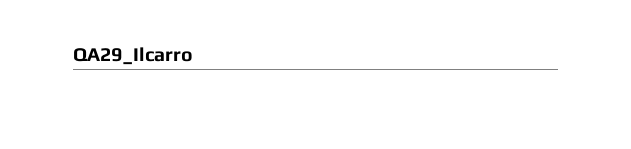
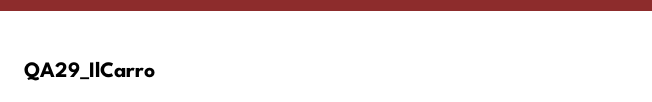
- QA29_Ilcarro
+ QA29_IlCarro

